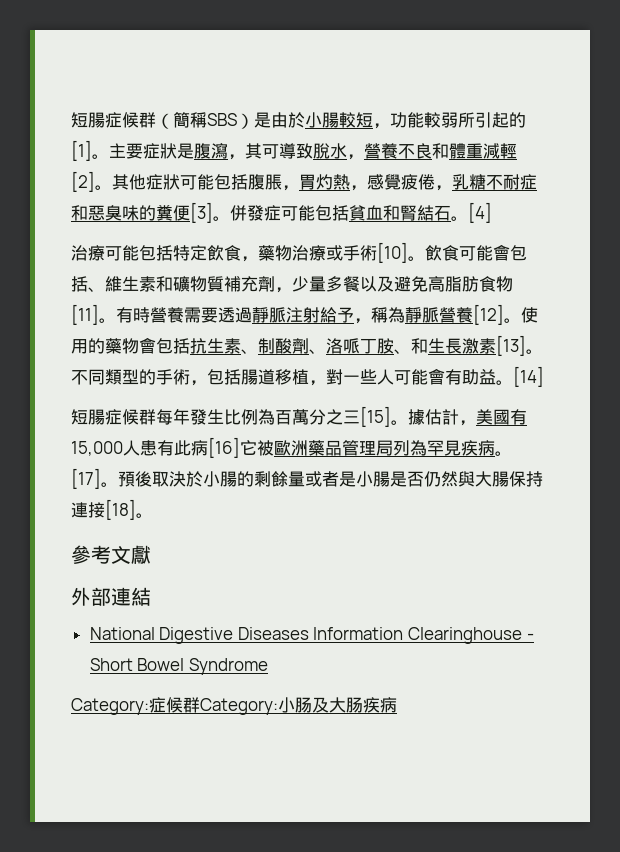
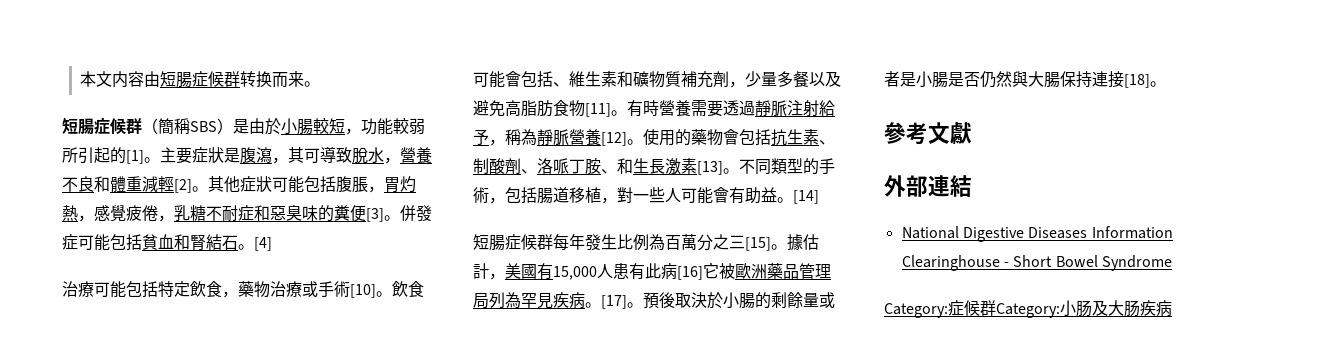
+ 本文内容由短腸症候群转换而来。

